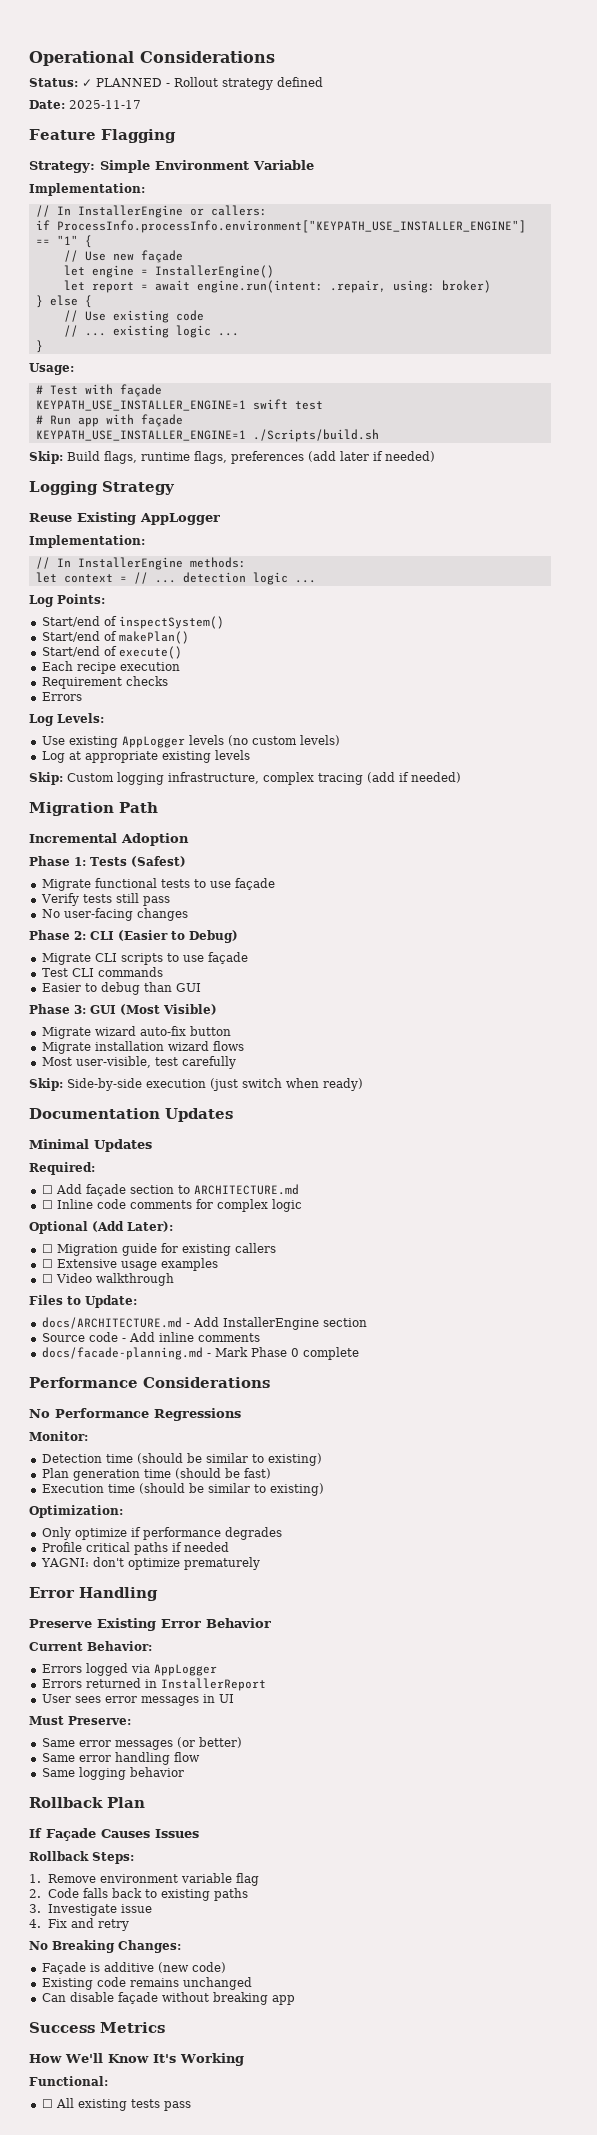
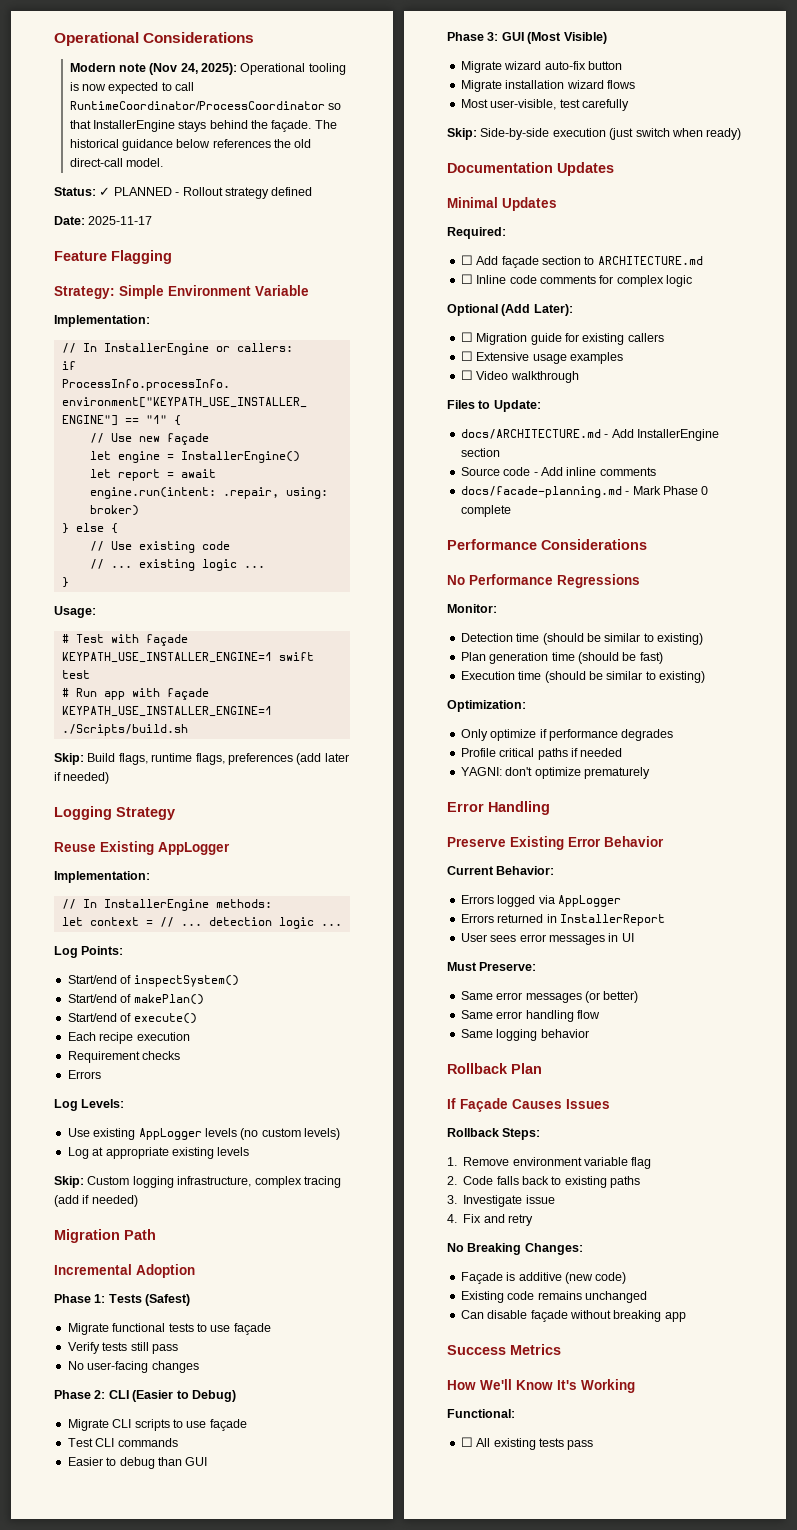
+ Modern note (Nov 24, 2025): Operational tooling is now expected to call RuntimeCoordinator/ProcessCoordinator so that InstallerEngine stays behind the façade. The historical guidance below references the old direct-call model.

